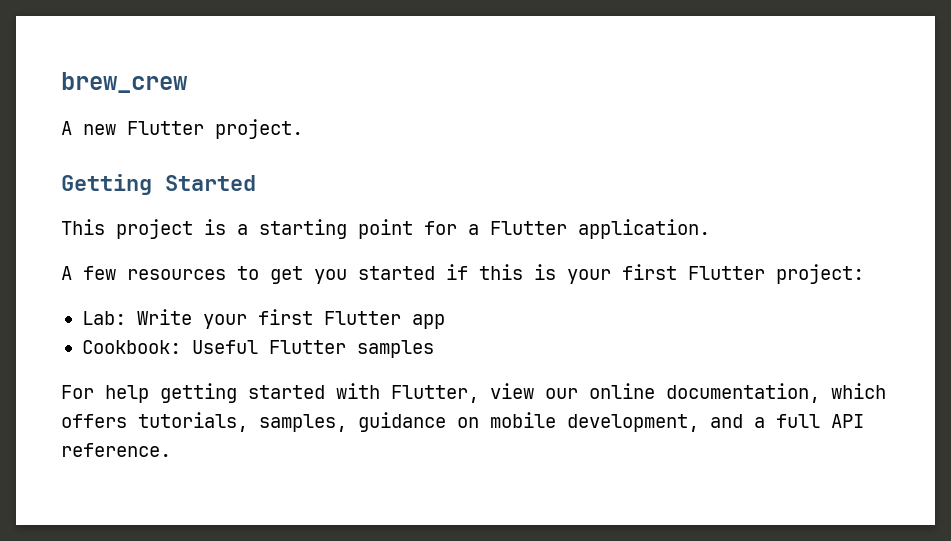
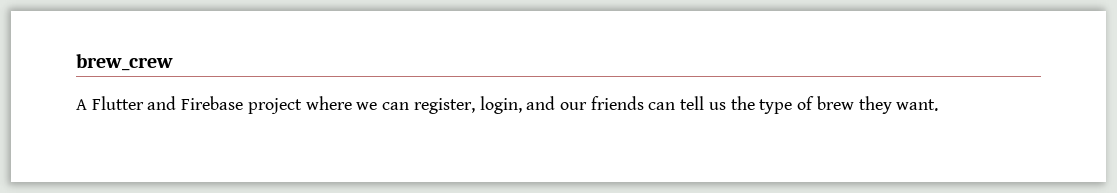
- A new Flutter project.
- Getting Started
- This project is a starting point for a Flutter application.
- A few resources to get you started if this is your first Flutter project:
- Lab: Write your first Flutter app
- Cookbook: Useful Flutter samples
- For help getting started with Flutter, view our online documentation, which offers tutorials, samples, guidance on mobile development, and a full API reference.
+ A Flutter and Firebase project where we can register, login, and our friends can tell us the type of brew they want.

